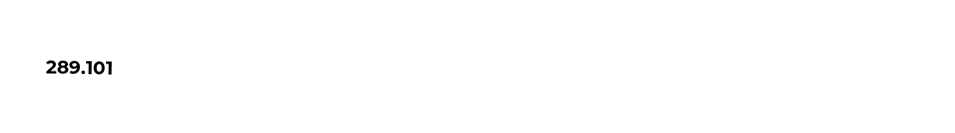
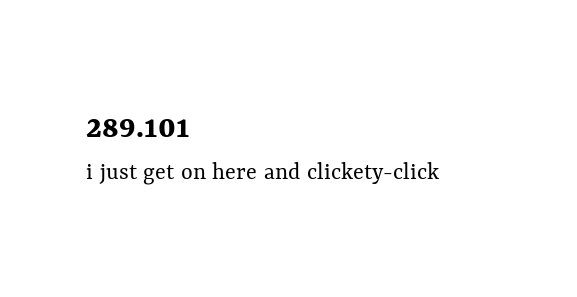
+ i just get on here and clickety-click

